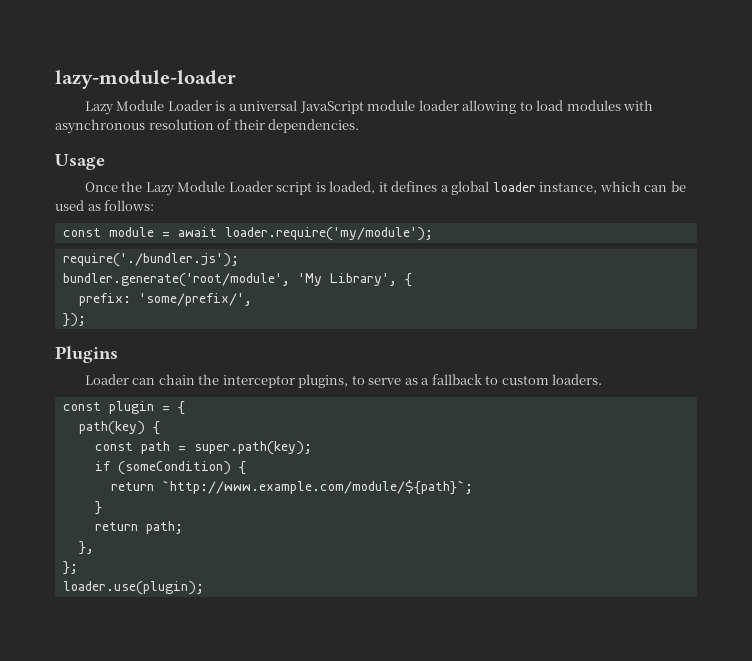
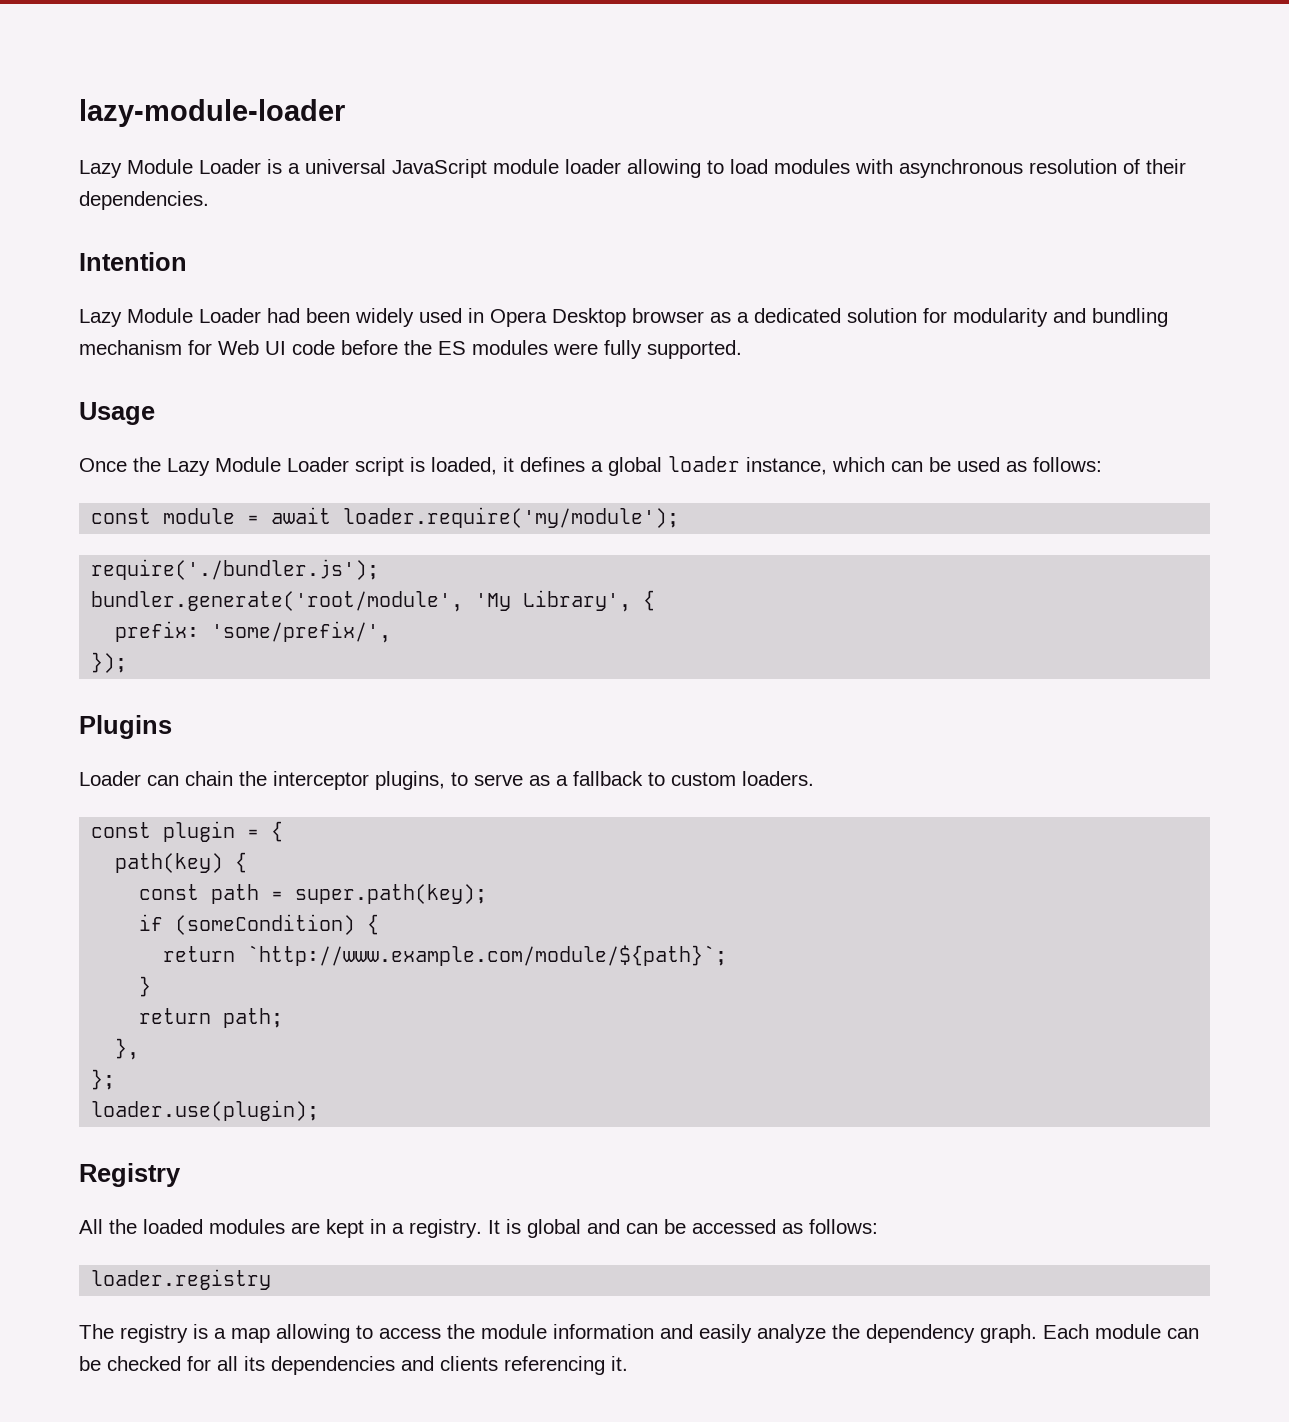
+ Intention
+ Lazy Module Loader had been widely used in Opera Desktop browser as a dedicated solution for modularity and bundling mechanism for Web UI code before the ES modules were fully supported.
+ Registry
+ All the loaded modules are kept in a registry. It is global and can be accessed as follows:
+ loader.registry
+ The registry is a map allowing to access the module information and easily analyze the dependency graph. Each module can be checked for all its dependencies and clients referencing it.

